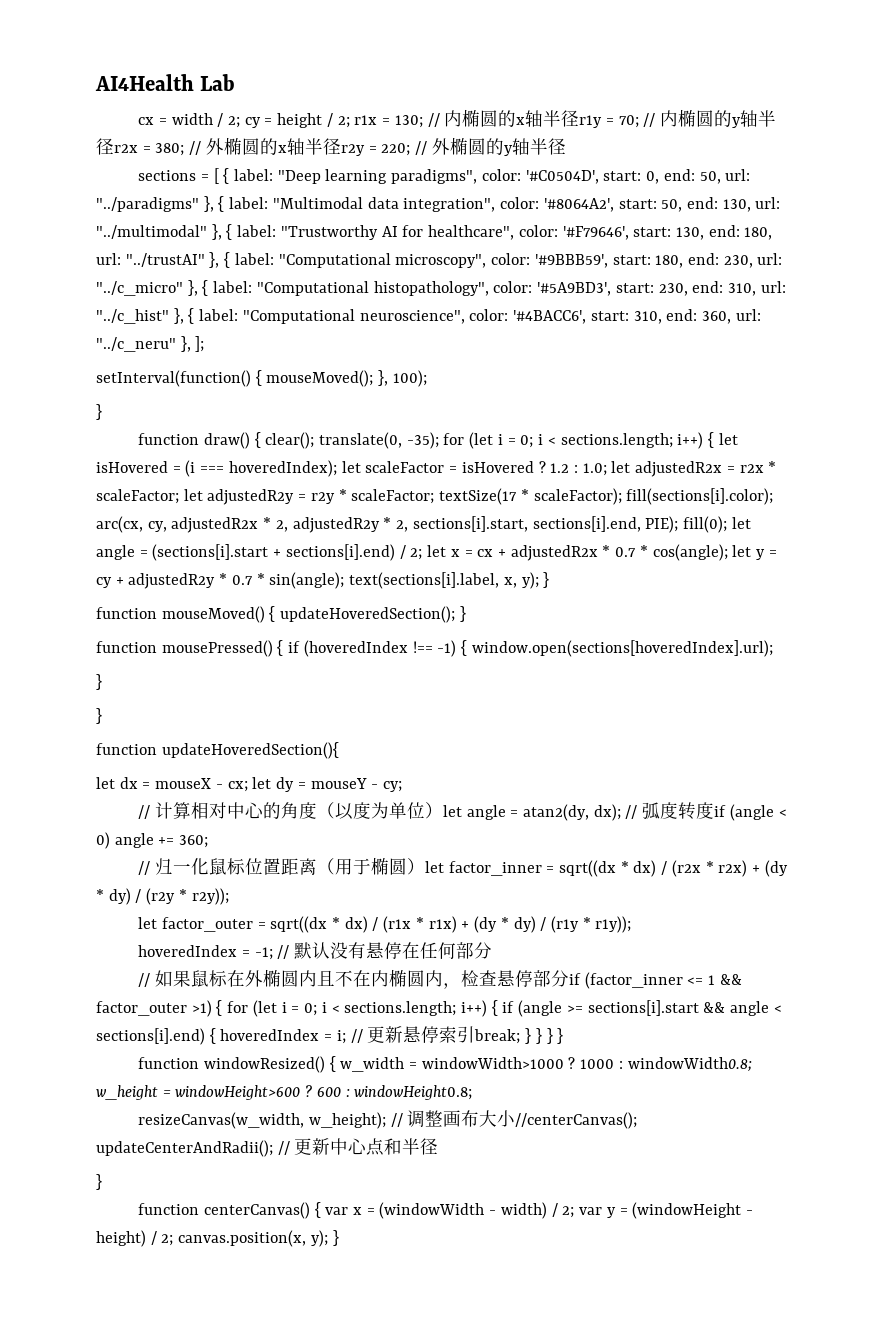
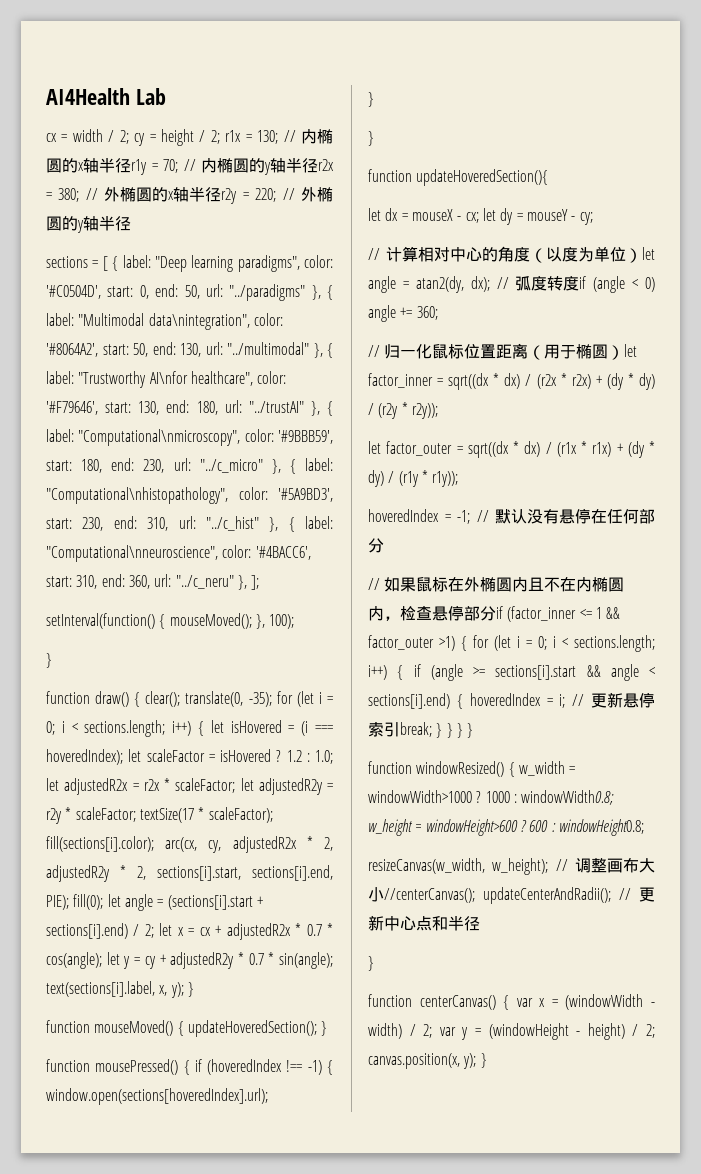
- "Multimodal data integration", color:
+ "Multimodal data\nintegration", color:
- "Trustworthy AI for healthcare", color:
+ "Trustworthy AI\nfor healthcare", color:
- "Computational microscopy", color:
+ "Computational\nmicroscopy", color:
- "Computational histopathology", color:
+ "Computational\nhistopathology", color:
- "Computational neuroscience", color:
+ "Computational\nneuroscience", color:

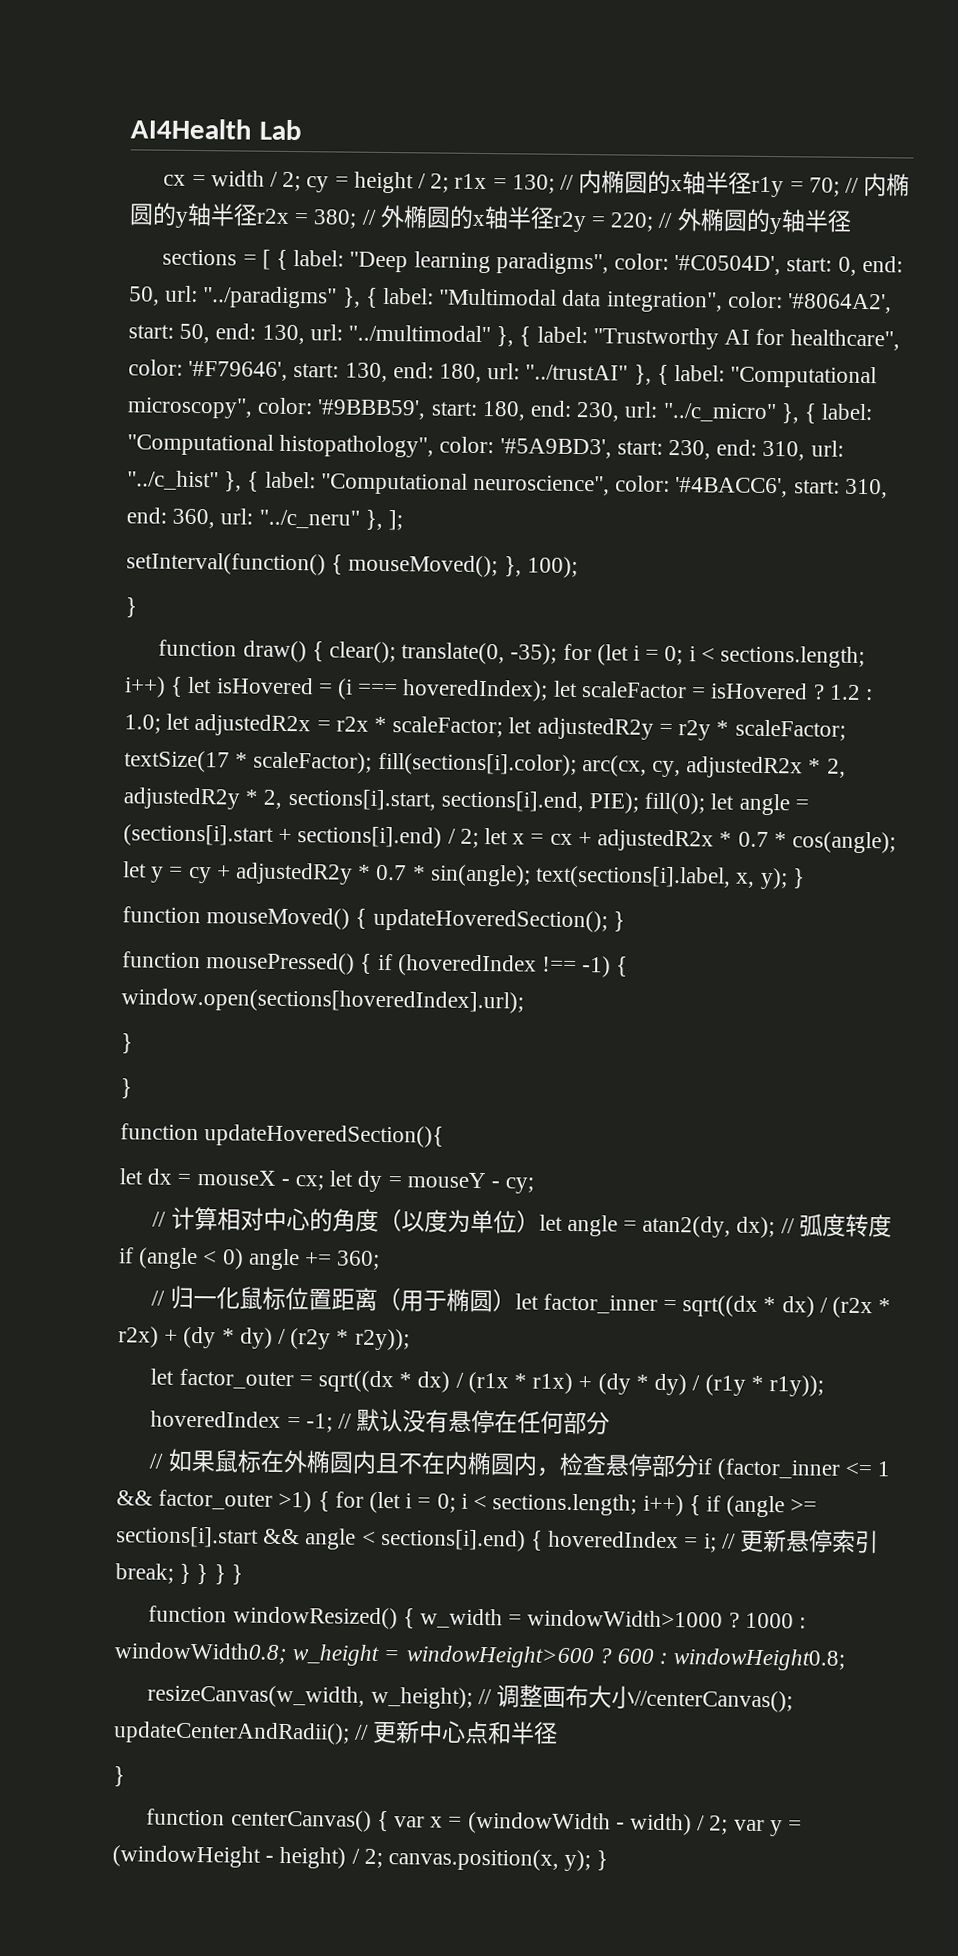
- "Multimodal data\nintegration", color:
+ "Multimodal data integration", color:
- "Trustworthy AI\nfor healthcare", color:
+ "Trustworthy AI for healthcare", color:
- "Computational\nmicroscopy", color:
+ "Computational microscopy", color:
- "Computational\nhistopathology", color:
+ "Computational histopathology", color:
- "Computational\nneuroscience", color:
+ "Computational neuroscience", color:

